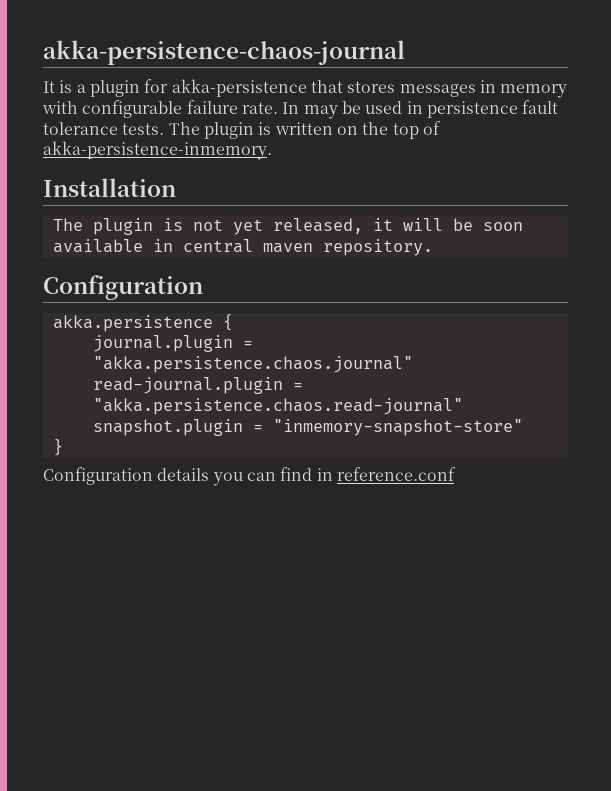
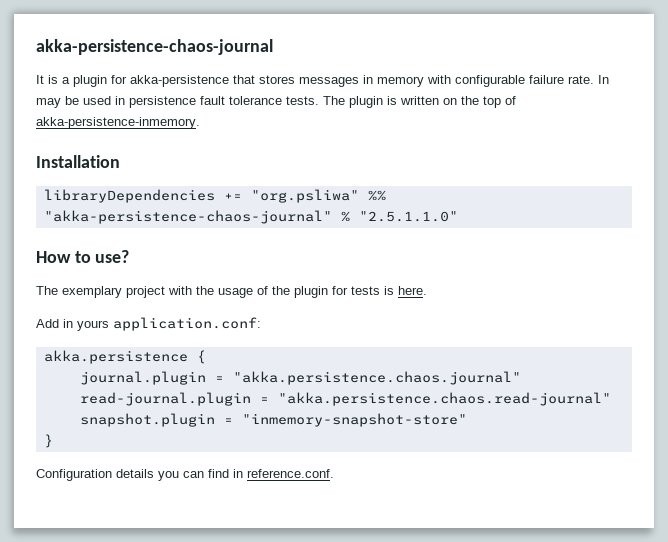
- The plugin is not yet released, it will be soon available in central maven repository.
- Configuration
+ libraryDependencies += "org.psliwa" %% "akka-persistence-chaos-journal" % "2.5.1.1.0"
+ How to use?
+ The exemplary project with the usage of the plugin for tests is here.
+ Add in yours application.conf:
- Configuration details you can find in reference.conf
+ Configuration details you can find in reference.conf.

